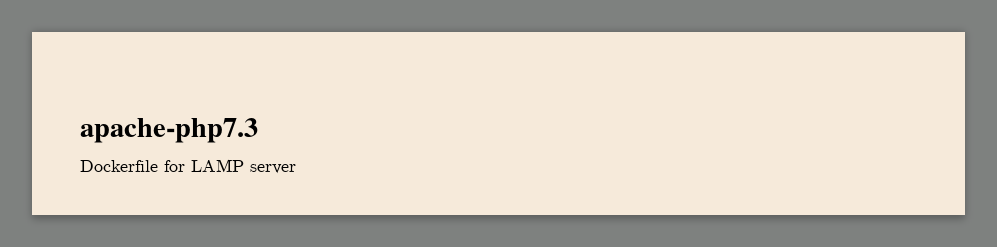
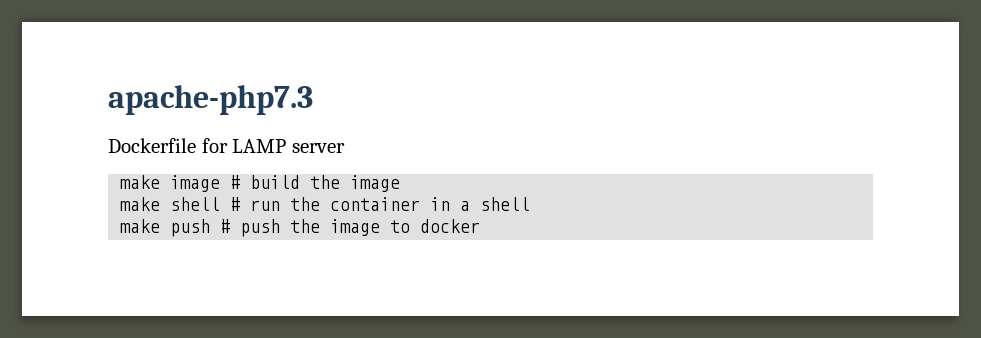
+ make image # build the image
+ make shell # run the container in a shell
+ make push # push the image to docker

